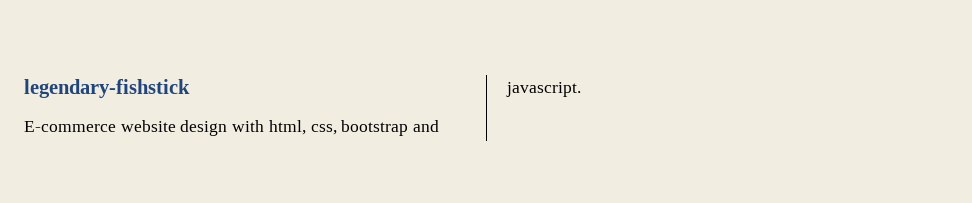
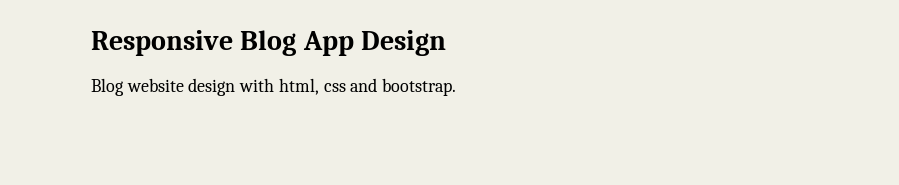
- legendary-fishstick
- E-commerce website design with html, css, bootstrap and javascript.
+ Responsive Blog App Design
+ Blog website design with html, css and bootstrap.

